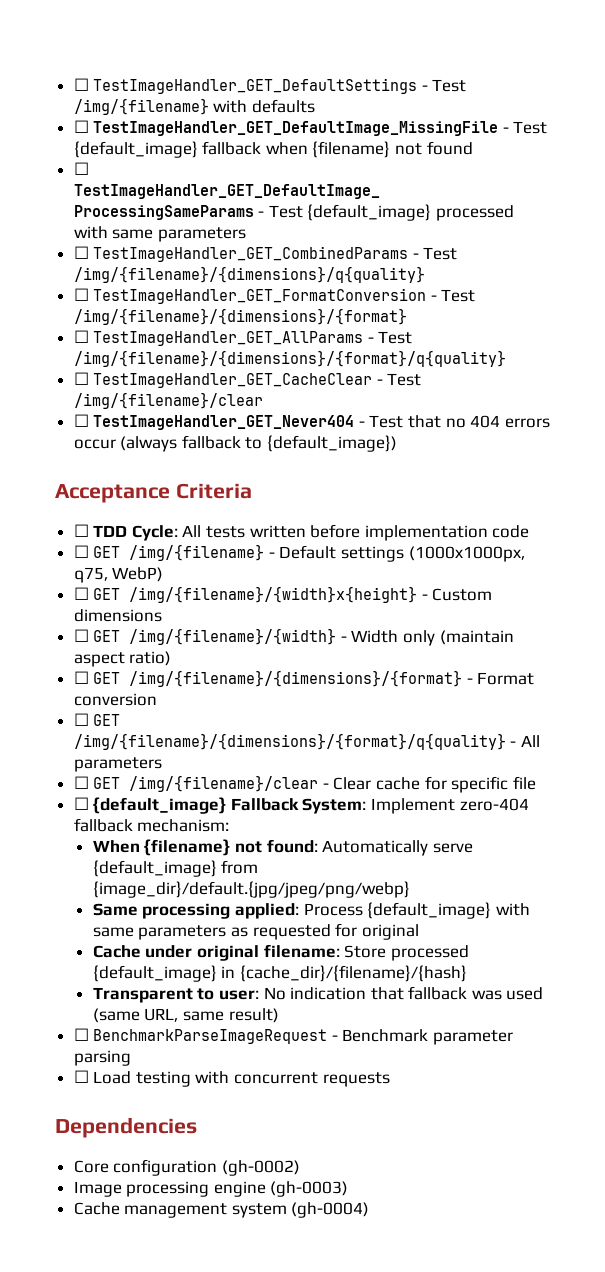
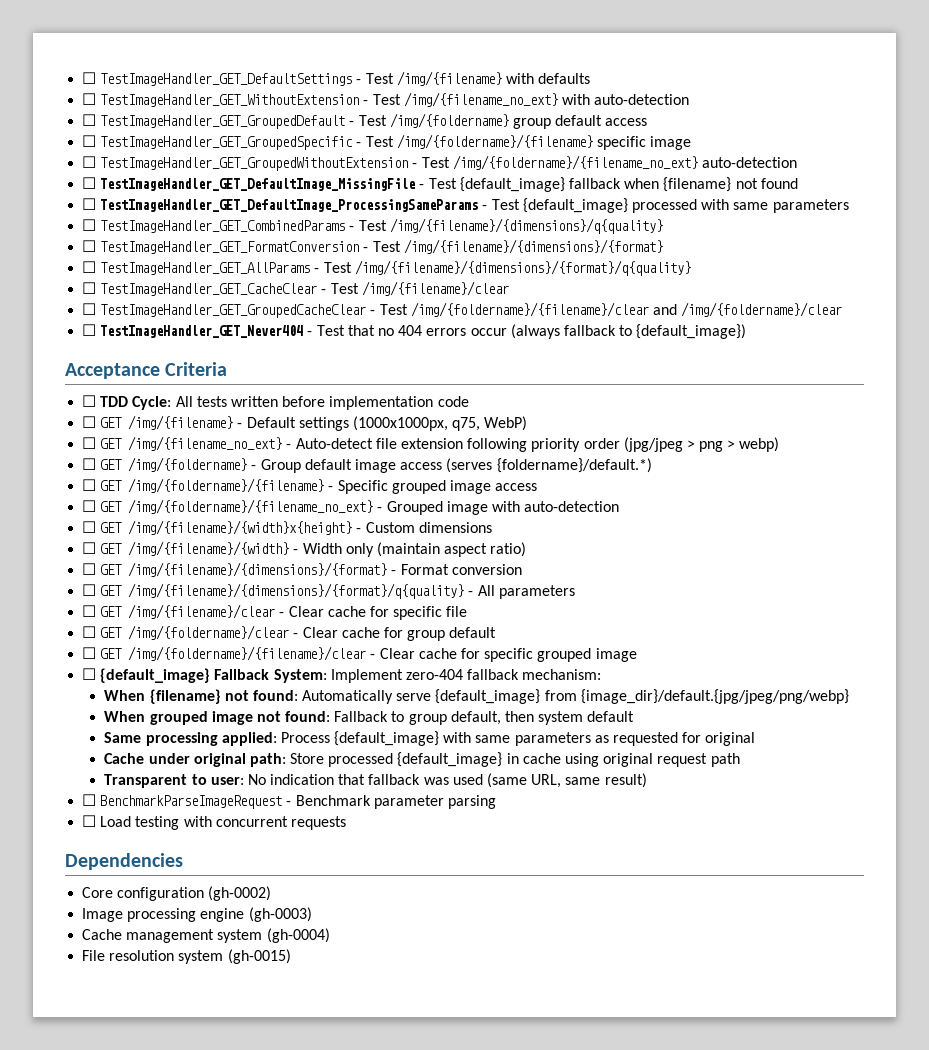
+ ☐ TestImageHandler_GET_WithoutExtension - Test /img/{filename_no_ext} with auto-detection
+ ☐ TestImageHandler_GET_GroupedDefault - Test /img/{foldername} group default access
+ ☐ TestImageHandler_GET_GroupedSpecific - Test /img/{foldername}/{filename} specific image
+ ☐ TestImageHandler_GET_GroupedWithoutExtension - Test /img/{foldername}/{filename_no_ext} auto-detection
+ ☐ TestImageHandler_GET_GroupedCacheClear - Test /img/{foldername}/{filename}/clear and /img/{foldername}/clear
+ ☐ GET /img/{filename_no_ext} - Auto-detect file extension following priority order (jpg/jpeg > png > webp)
+ ☐ GET /img/{foldername} - Group default image access (serves {foldername}/default.*)
+ ☐ GET /img/{foldername}/{filename} - Specific grouped image access
+ ☐ GET /img/{foldername}/{filename_no_ext} - Grouped image with auto-detection
+ ☐ GET /img/{foldername}/clear - Clear cache for group default
+ ☐ GET /img/{foldername}/{filename}/clear - Clear cache for specific grouped image
+ When grouped image not found: Fallback to group default, then system default
- Cache under original filename: Store processed {default_image} in {cache_dir}/{filename}/{hash}
+ Cache under original path: Store processed {default_image} in cache using original request path
+ File resolution system (gh-0015)

